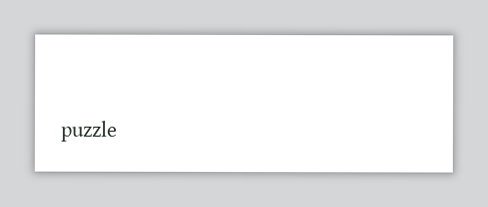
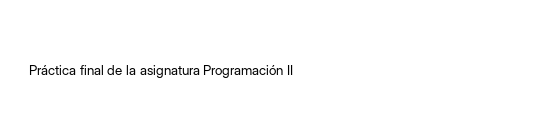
- puzzle
+ Práctica final de la asignatura Programación II

